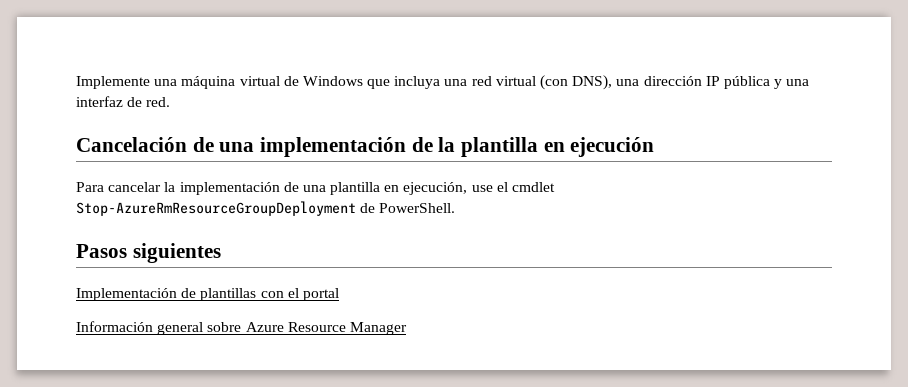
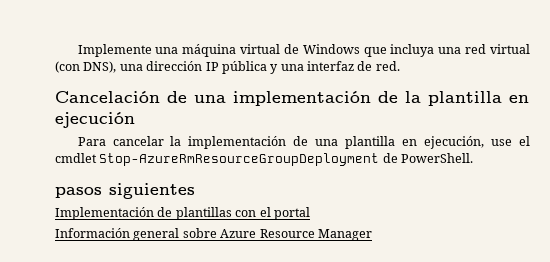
- Pasos siguientes
+ pasos siguientes

